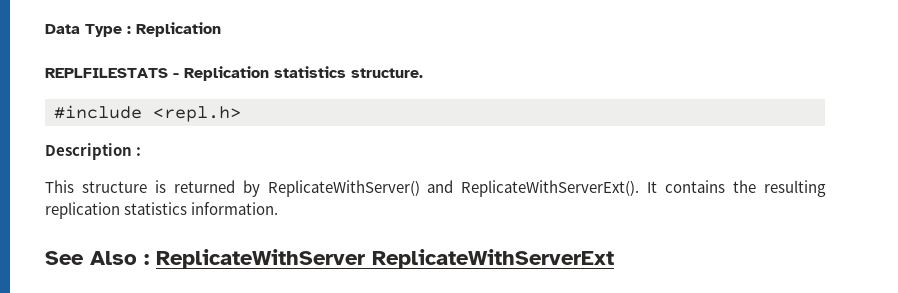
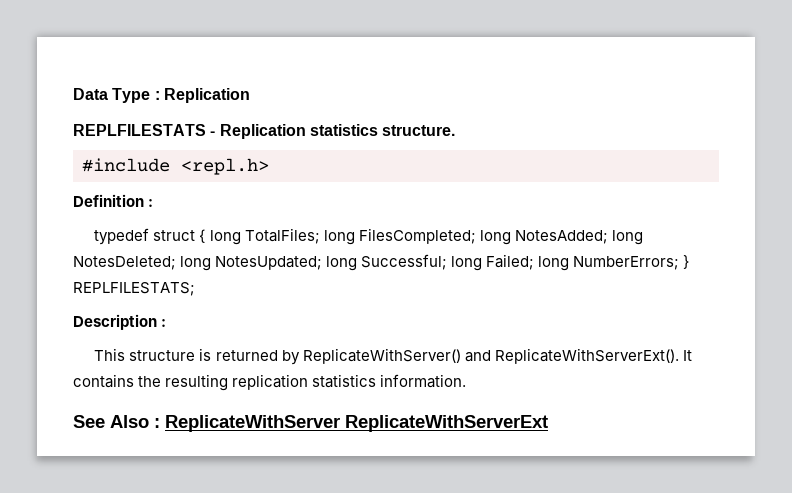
+ Definition :
+ typedef struct { long TotalFiles; long FilesCompleted; long NotesAdded; long NotesDeleted; long NotesUpdated; long Successful; long Failed; long NumberErrors; } REPLFILESTATS;

